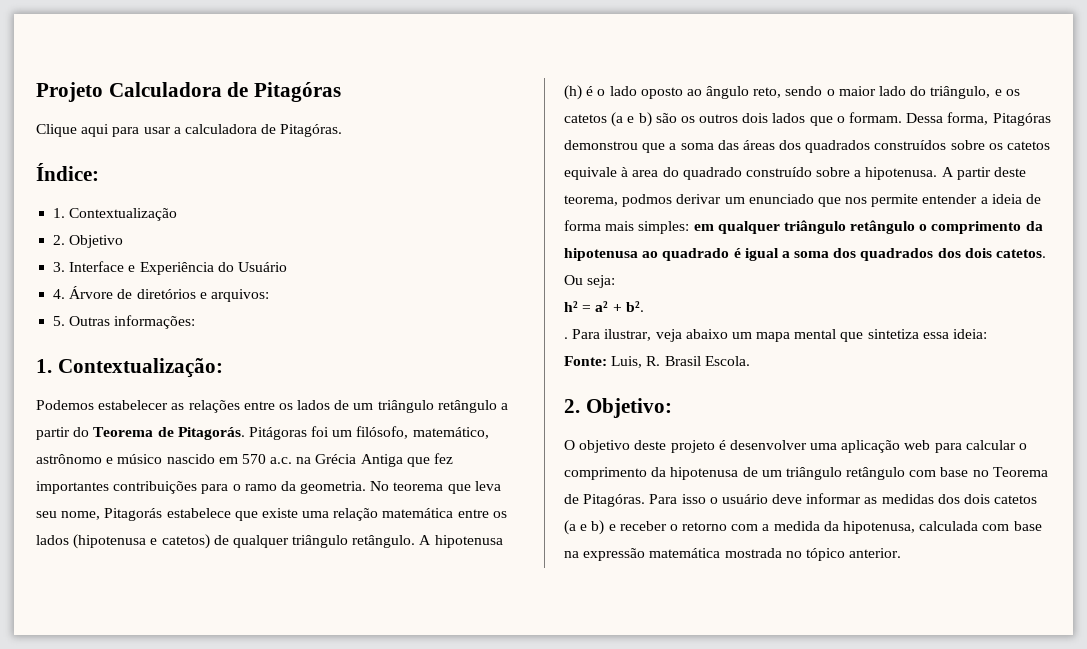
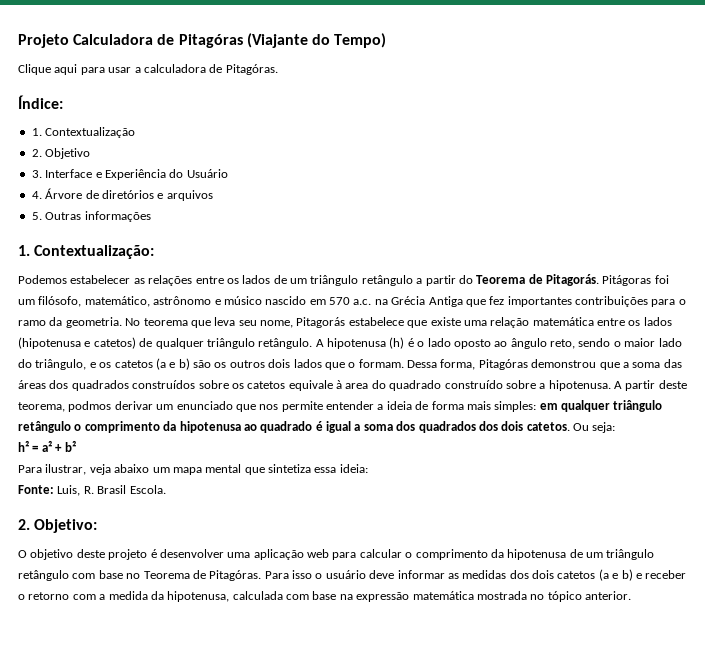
- Projeto Calculadora de Pitagóras
+ Projeto Calculadora de Pitagóras (Viajante do Tempo)
- 4. Árvore de diretórios e arquivos:
+ 4. Árvore de diretórios e arquivos
- 5. Outras informações:
+ 5. Outras informações
- h² = a² + b².
- . Para ilustrar, veja abaixo um mapa mental que sintetiza essa ideia:
+ h² = a² + b²
+ Para ilustrar, veja abaixo um mapa mental que sintetiza essa ideia:

